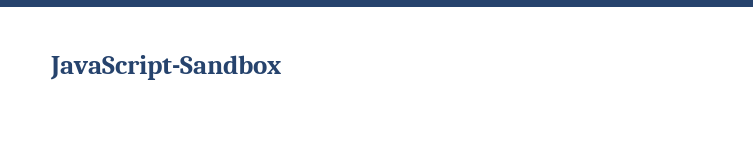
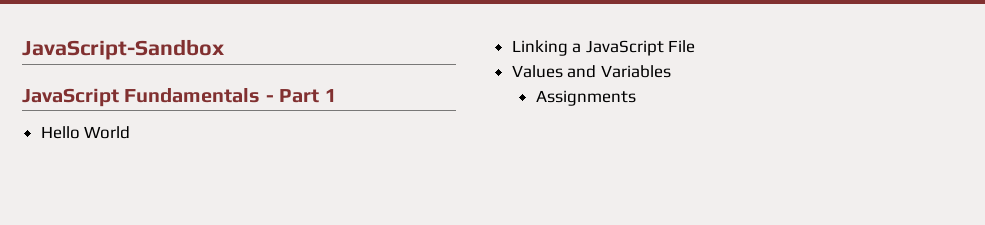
+ JavaScript Fundamentals - Part 1
+ Hello World
+ Linking a JavaScript File
+ Values and Variables
+ Assignments

